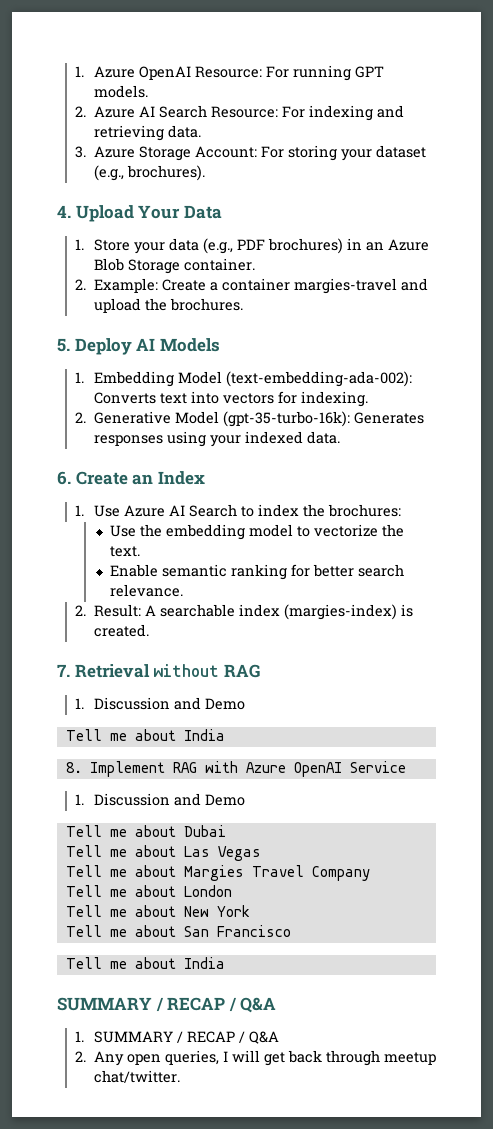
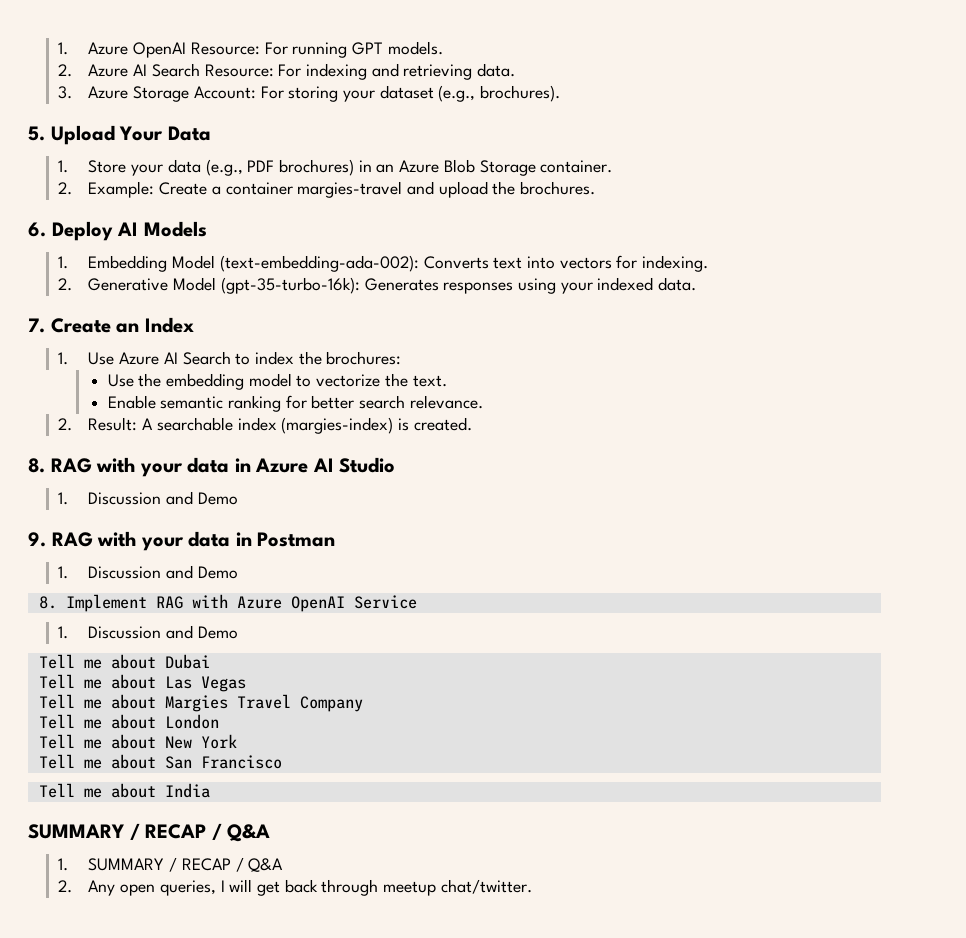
- 4. Upload Your Data
+ 5. Upload Your Data
- 5. Deploy AI Models
+ 6. Deploy AI Models
- 6. Create an Index
+ 7. Create an Index
- 7. Retrieval without RAG
+ 8. RAG with your data in Azure AI Studio
  1. Discussion and Demo
- Tell me about India
+ 9. RAG with your data in Postman
+ 1. Discussion and Demo

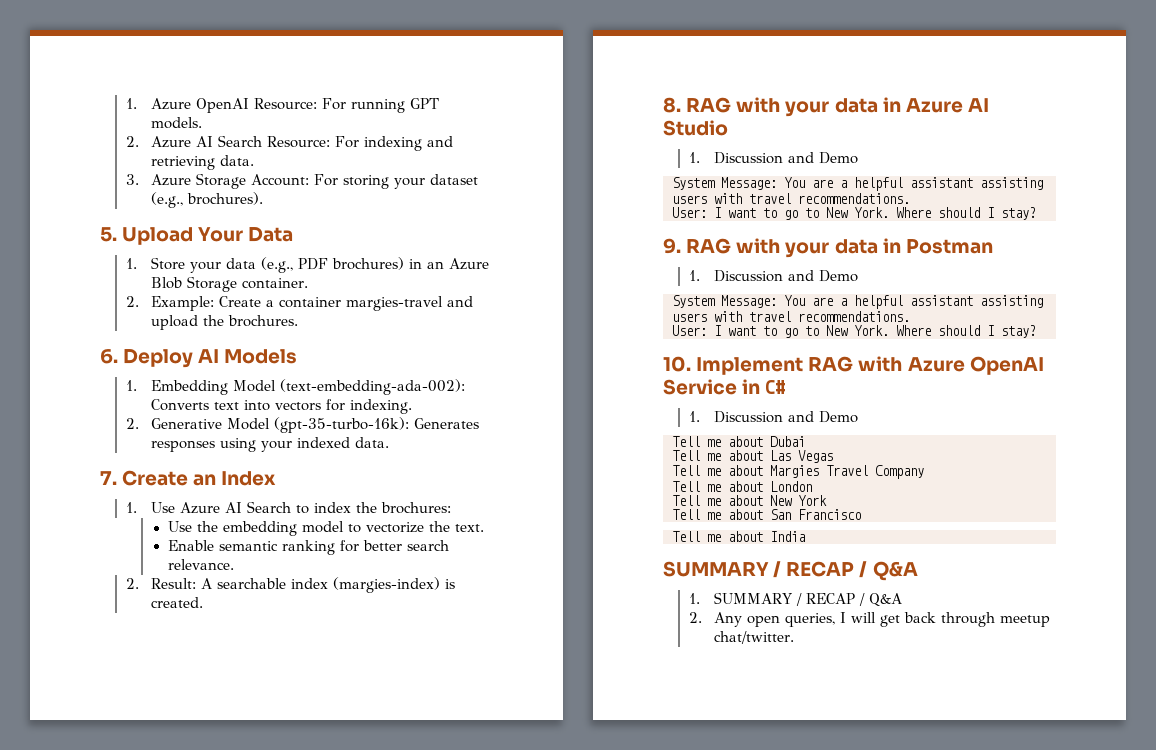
  8. RAG with your data in Azure AI Studio
  1. Discussion and Demo
+ System Message: You are a helpful assistant assisting users with travel recommendations.
+ User: I want to go to New York. Where should I stay?
  9. RAG with your data in Postman
  1. Discussion and Demo
- 8. Implement RAG with Azure OpenAI Service
+ System Message: You are a helpful assistant assisting users with travel recommendations.
+ User: I want to go to New York. Where should I stay?
+ 10. Implement RAG with Azure OpenAI Service in C#

